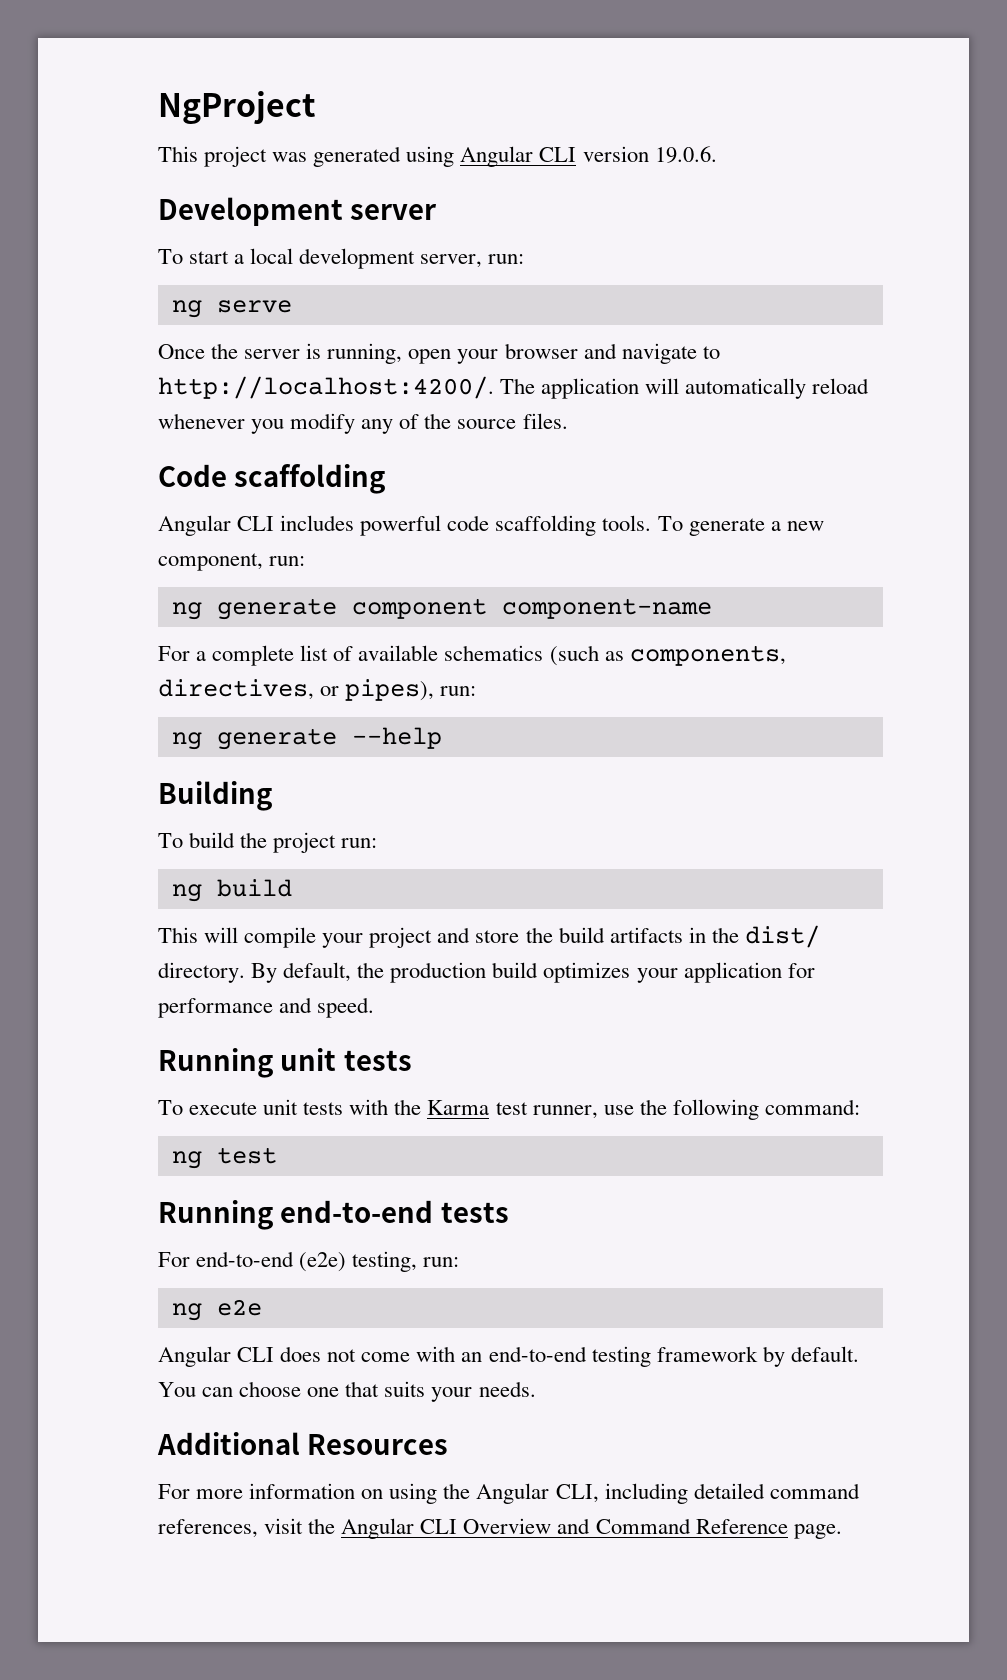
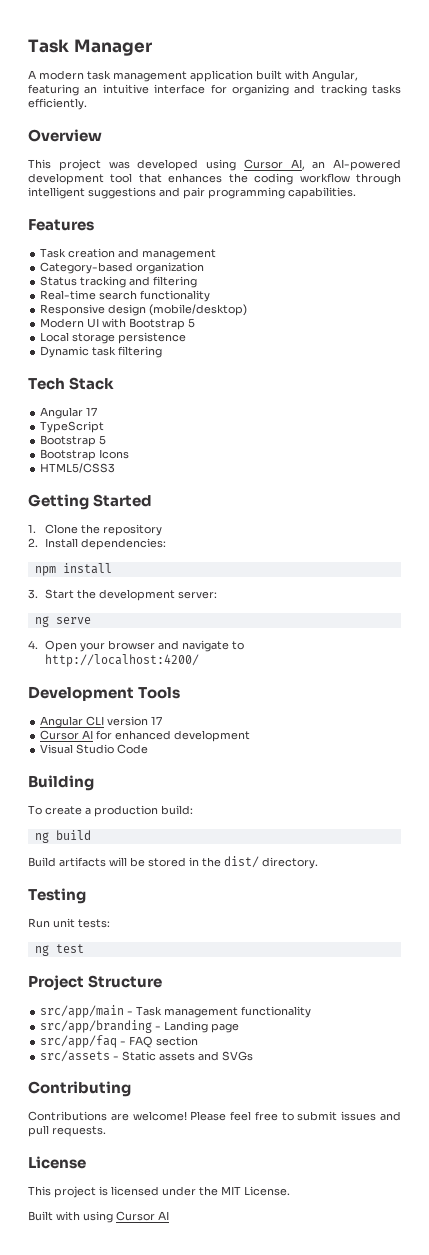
- NgProject
- This project was generated using Angular CLI version 19.0.6.
- Development server
- To start a local development server, run:
+ Task Manager
+ A modern task management application built with Angular, featuring an intuitive interface for organizing and tracking tasks efficiently.
+ Overview
+ This project was developed using Cursor AI, an AI-powered development tool that enhances the coding workflow through intelligent suggestions and pair programming capabilities.
+ Features
+ Task creation and management
+ Category-based organization
+ Status tracking and filtering
+ Real-time search functionality
+ Responsive design (mobile/desktop)
+ Modern UI with Bootstrap 5
+ Local storage persistence
+ Dynamic task filtering
+ Tech Stack
+ Angular 17
+ TypeScript
+ Bootstrap 5
+ Bootstrap Icons
+ HTML5/CSS3
+ Getting Started
+ 1. Clone the repository
+ 2. Install dependencies:
+ npm install
+ 3. Start the development server:
  ng serve
- Once the server is running, open your browser and navigate to http://localhost:4200/. The application will automatically reload whenever you modify any of the source files.
- Code scaffolding
- Angular CLI includes powerful code scaffolding tools. To generate a new component, run:
- ng generate component component-name
- For a complete list of available schematics (such as components, directives, or pipes), run:
- ng generate --help
+ 4. Open your browser and navigate to http://localhost:4200/
+ Development Tools
+ Angular CLI version 17
+ Cursor AI for enhanced development
+ Visual Studio Code
  Building
- To build the project run:
+ To create a production build:
  ng build
- This will compile your project and store the build artifacts in the dist/ directory. By default, the production build optimizes your application for performance and speed.
- Running unit tests
- To execute unit tests with the Karma test runner, use the following command:
+ Build artifacts will be stored in the dist/ directory.
+ Testing
+ Run unit tests:
  ng test
- Running end-to-end tests
- For end-to-end (e2e) testing, run:
- ng e2e
- Angular CLI does not come with an end-to-end testing framework by default. You can choose one that suits your needs.
- Additional Resources
- For more information on using the Angular CLI, including detailed command references, visit the Angular CLI Overview and Command Reference page.
+ Project Structure
+ src/app/main - Task management functionality
+ src/app/branding - Landing page
+ src/app/faq - FAQ section
+ src/assets - Static assets and SVGs
+ Contributing
+ Contributions are welcome! Please feel free to submit issues and pull requests.
+ License
+ This project is licensed under the MIT License.
+ Built with using Cursor AI

